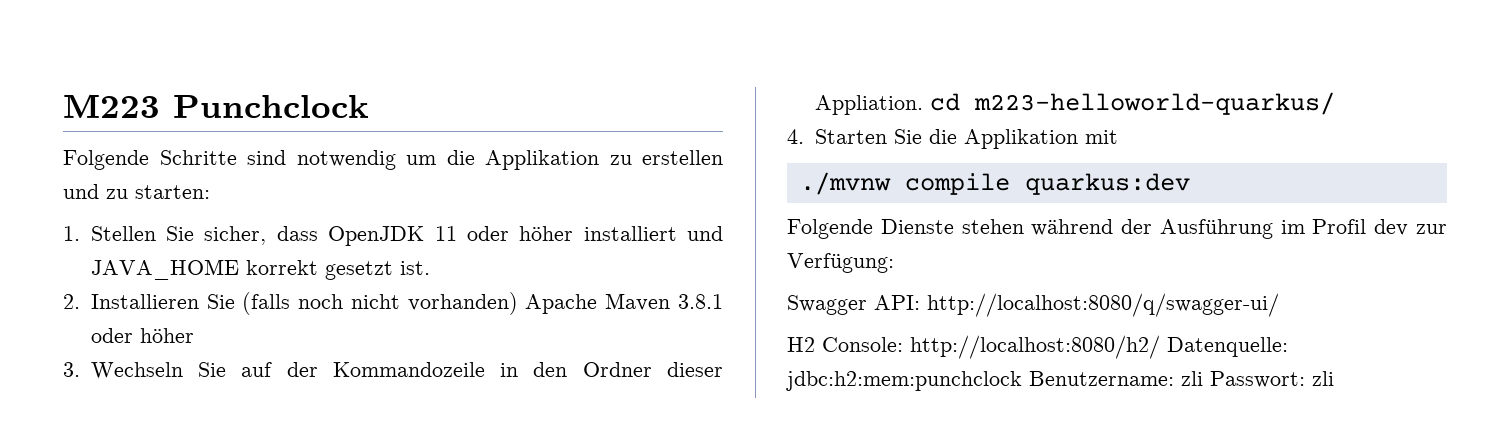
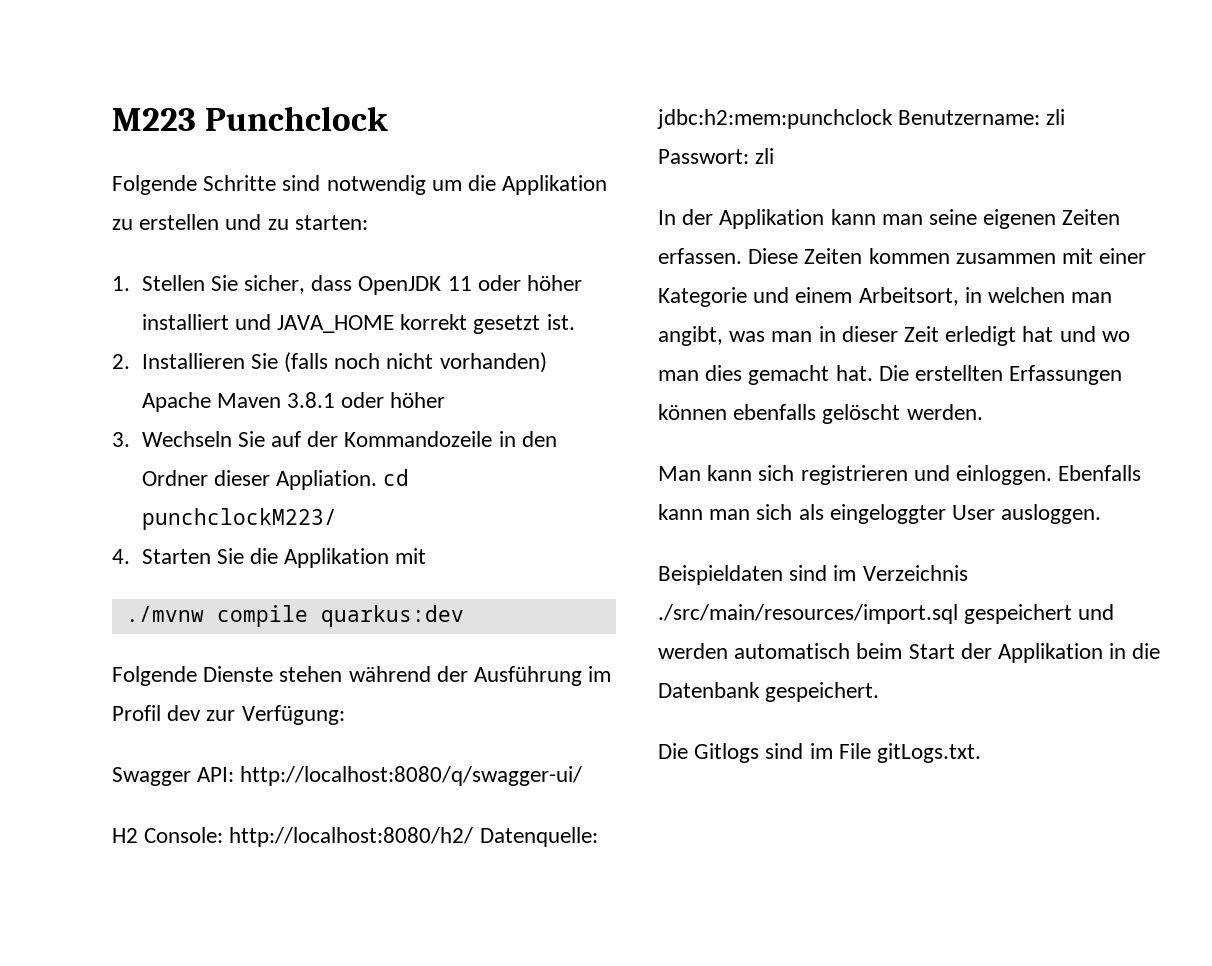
- 3. Wechseln Sie auf der Kommandozeile in den Ordner dieser Appliation. cd m223-helloworld-quarkus/
+ 3. Wechseln Sie auf der Kommandozeile in den Ordner dieser Appliation. cd punchclockM223/
+ In der Applikation kann man seine eigenen Zeiten erfassen. Diese Zeiten kommen zusammen mit einer Kategorie und einem Arbeitsort, in welchen man angibt, was man in dieser Zeit erledigt hat und wo man dies gemacht hat. Die erstellten Erfassungen können ebenfalls gelöscht werden.
+ Man kann sich registrieren und einloggen. Ebenfalls kann man sich als eingeloggter User ausloggen.
+ Beispieldaten sind im Verzeichnis ./src/main/resources/import.sql gespeichert und werden automatisch beim Start der Applikation in die Datenbank gespeichert.
+ Die Gitlogs sind im File gitLogs.txt.

